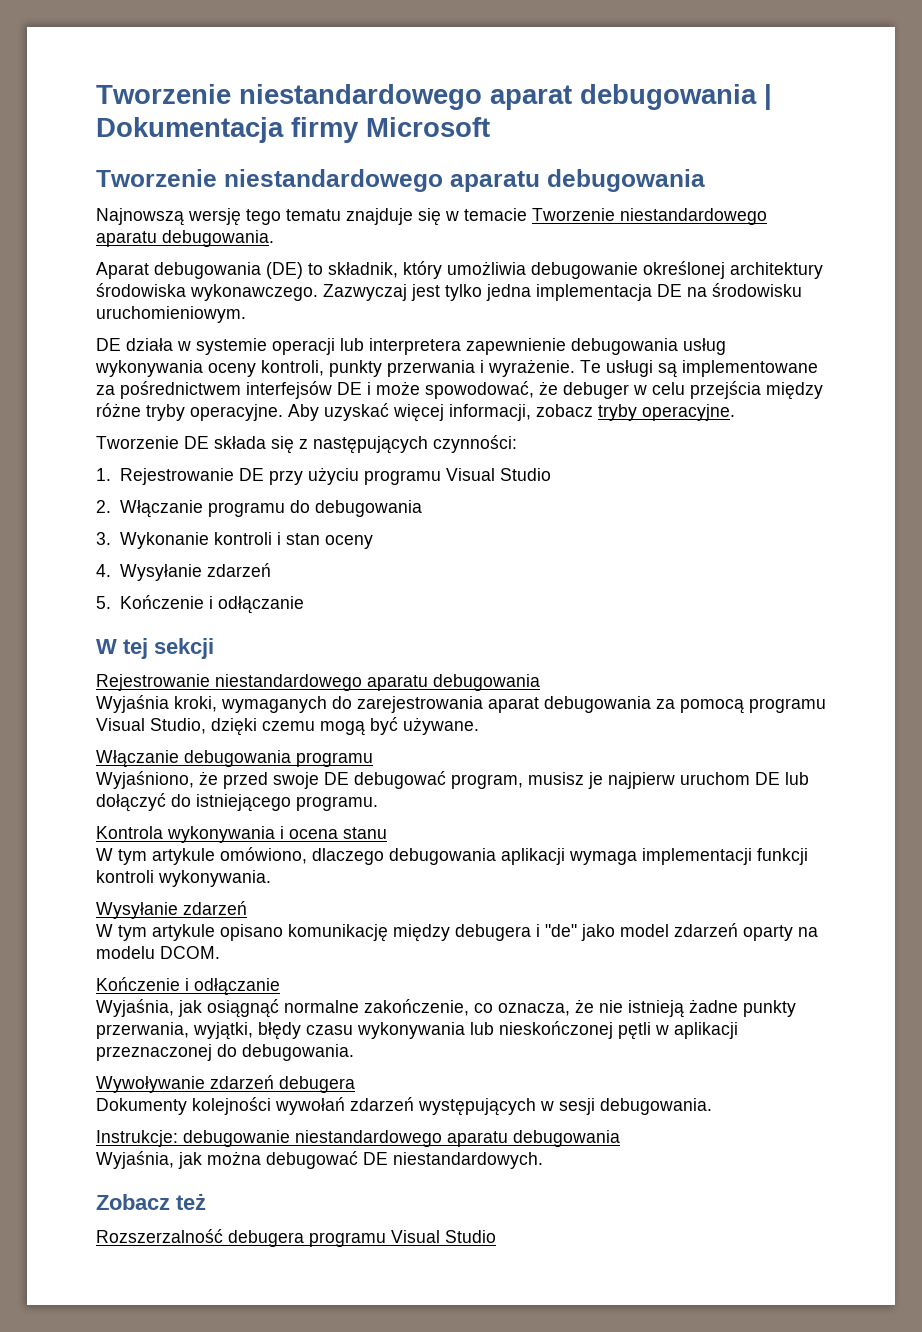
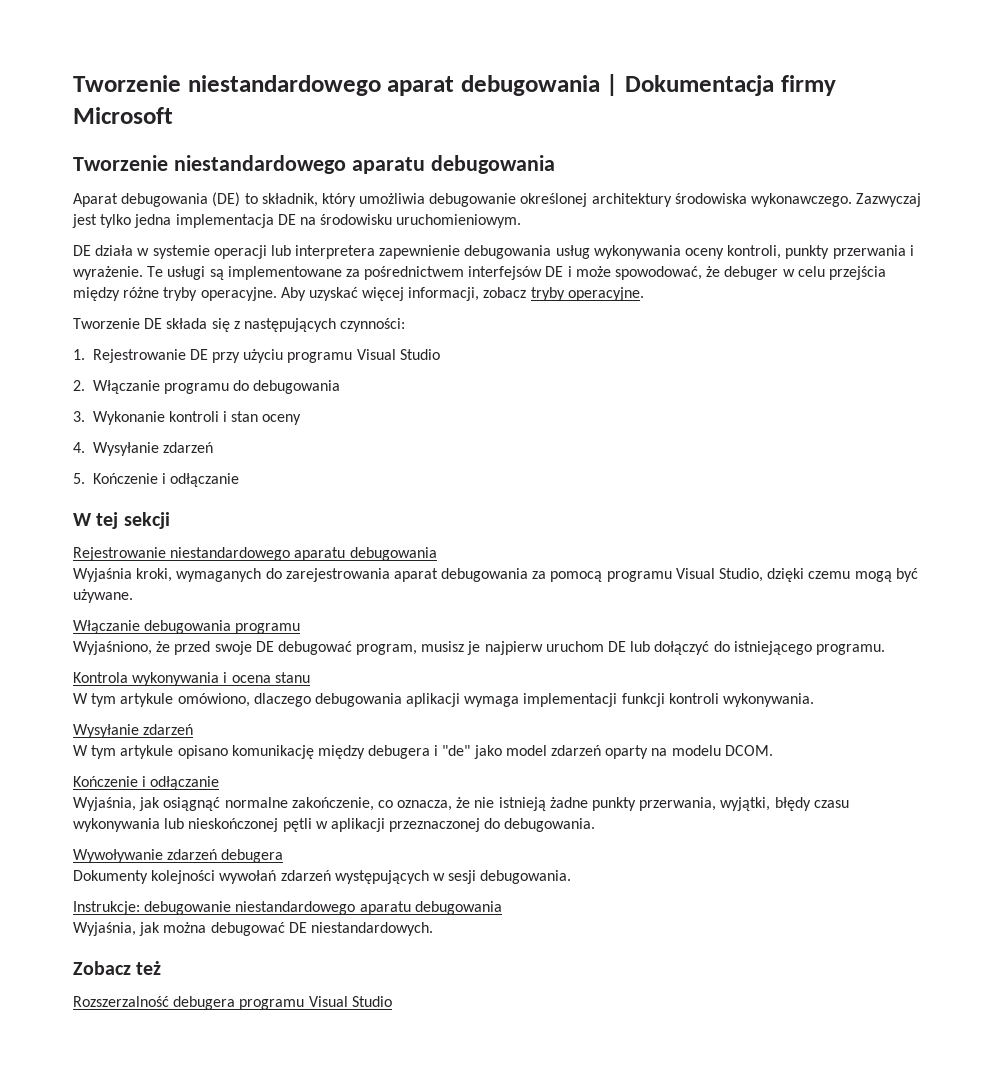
- Najnowszą wersję tego tematu znajduje się w temacie Tworzenie niestandardowego aparatu debugowania.

